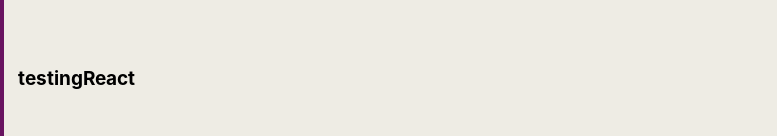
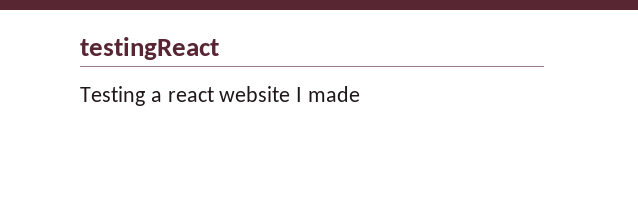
+ Testing a react website I made

